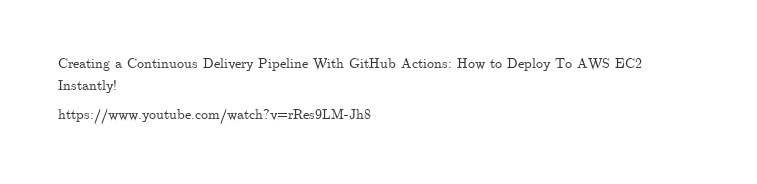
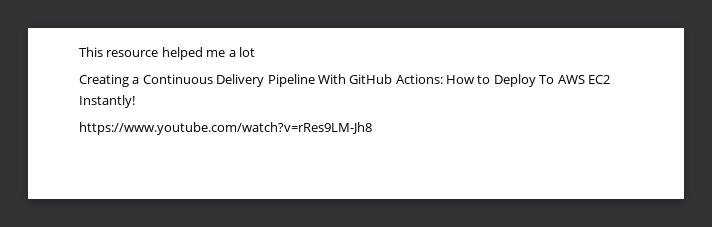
+ This resource helped me a lot

